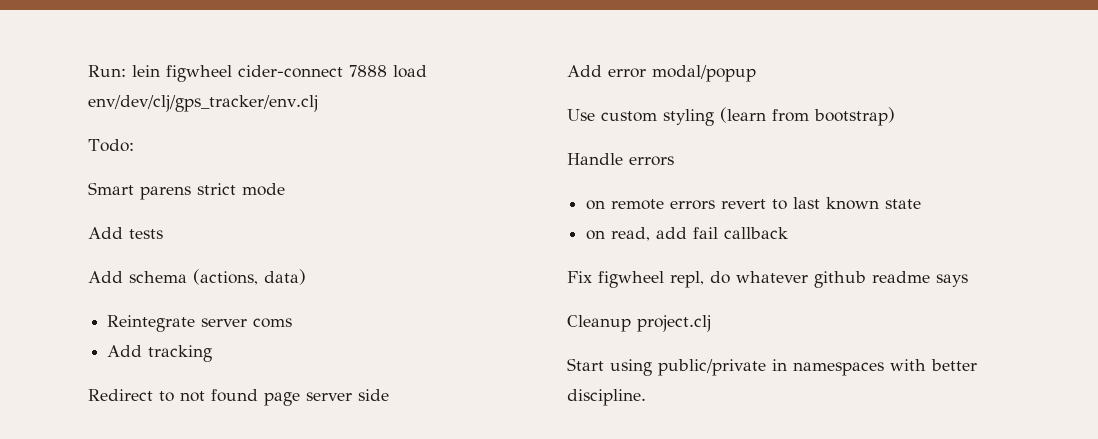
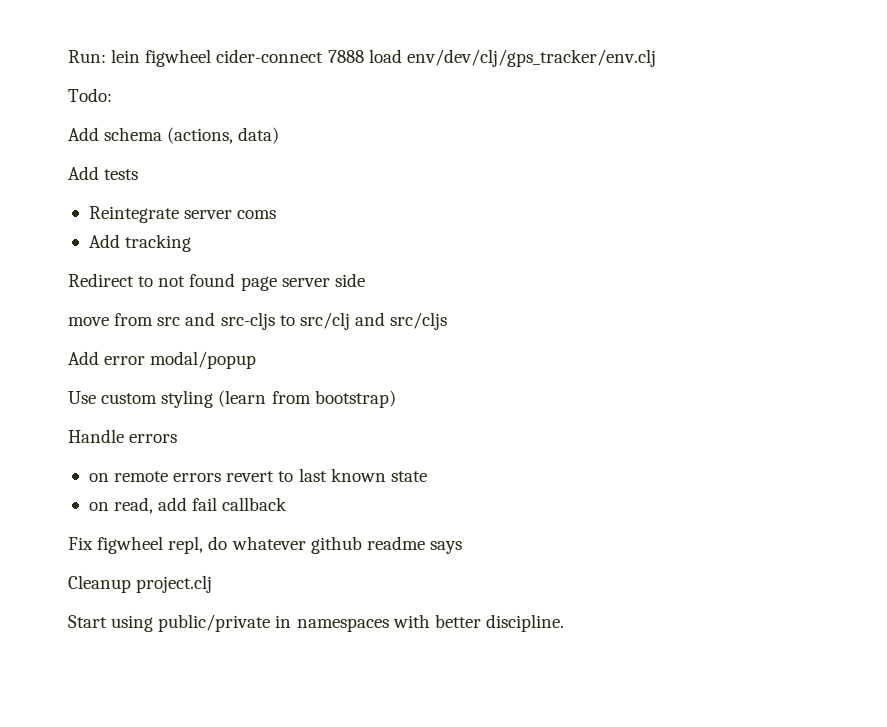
- Smart parens strict mode
- Add tests
+ Add tests
+ move from src and src-cljs to src/clj and src/cljs

